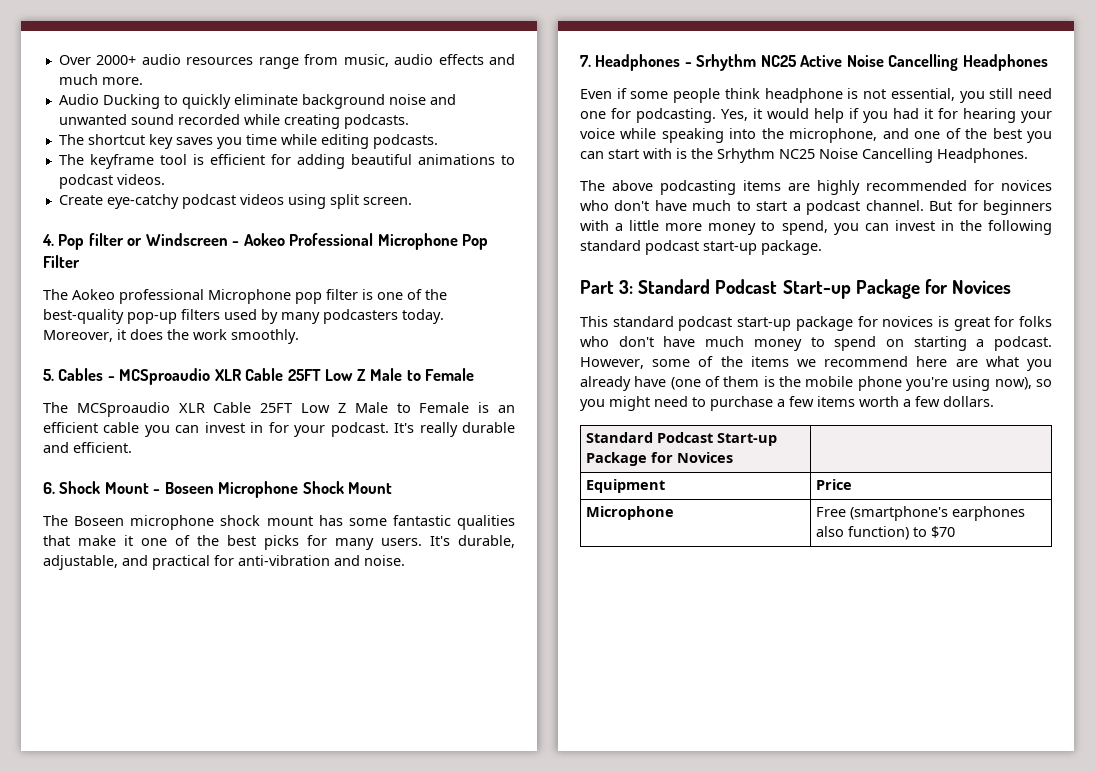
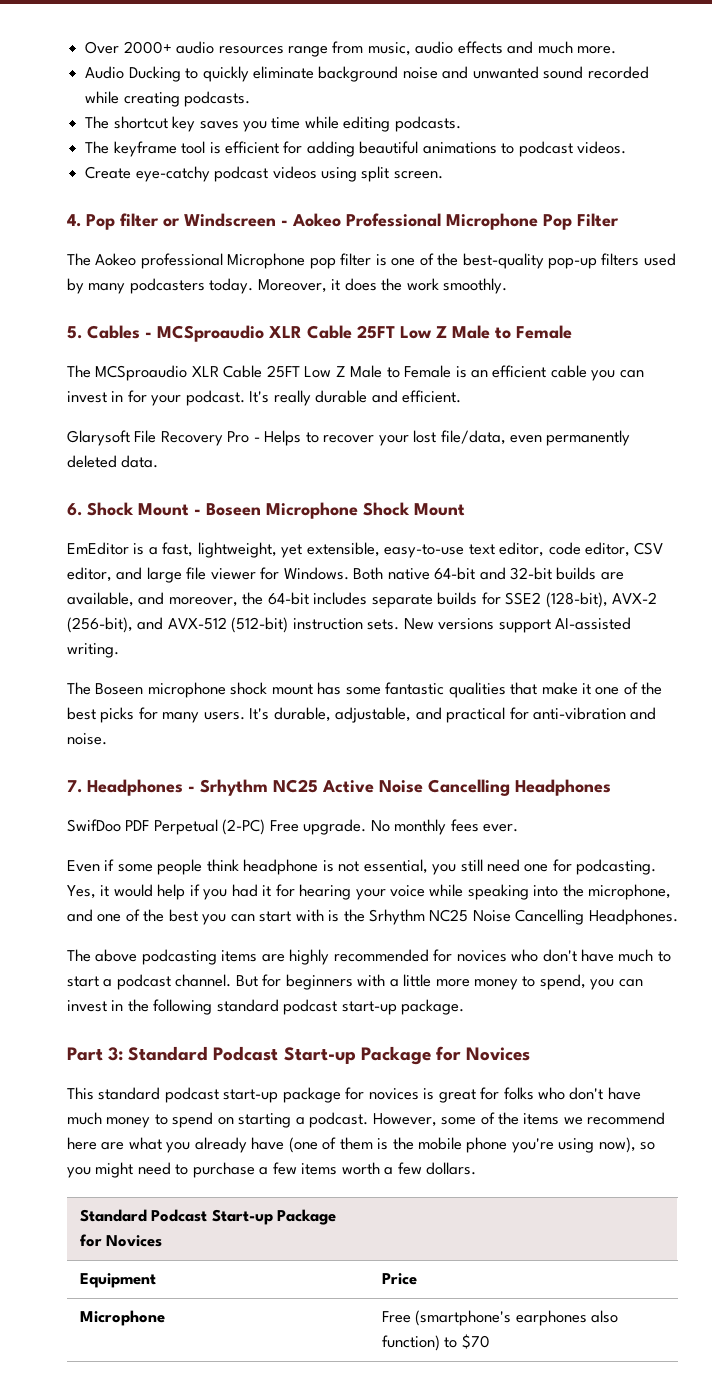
+ Glarysoft File Recovery Pro - Helps to recover your lost file/data, even permanently deleted data.
+ EmEditor is a fast, lightweight, yet extensible, easy-to-use text editor, code editor, CSV editor, and large file viewer for Windows. Both native 64-bit and 32-bit builds are available, and moreover, the 64-bit includes separate builds for SSE2 (128-bit), AVX-2 (256-bit), and AVX-512 (512-bit) instruction sets. New versions support AI-assisted writing.
+ SwifDoo PDF Perpetual (2-PC) Free upgrade. No monthly fees ever.

